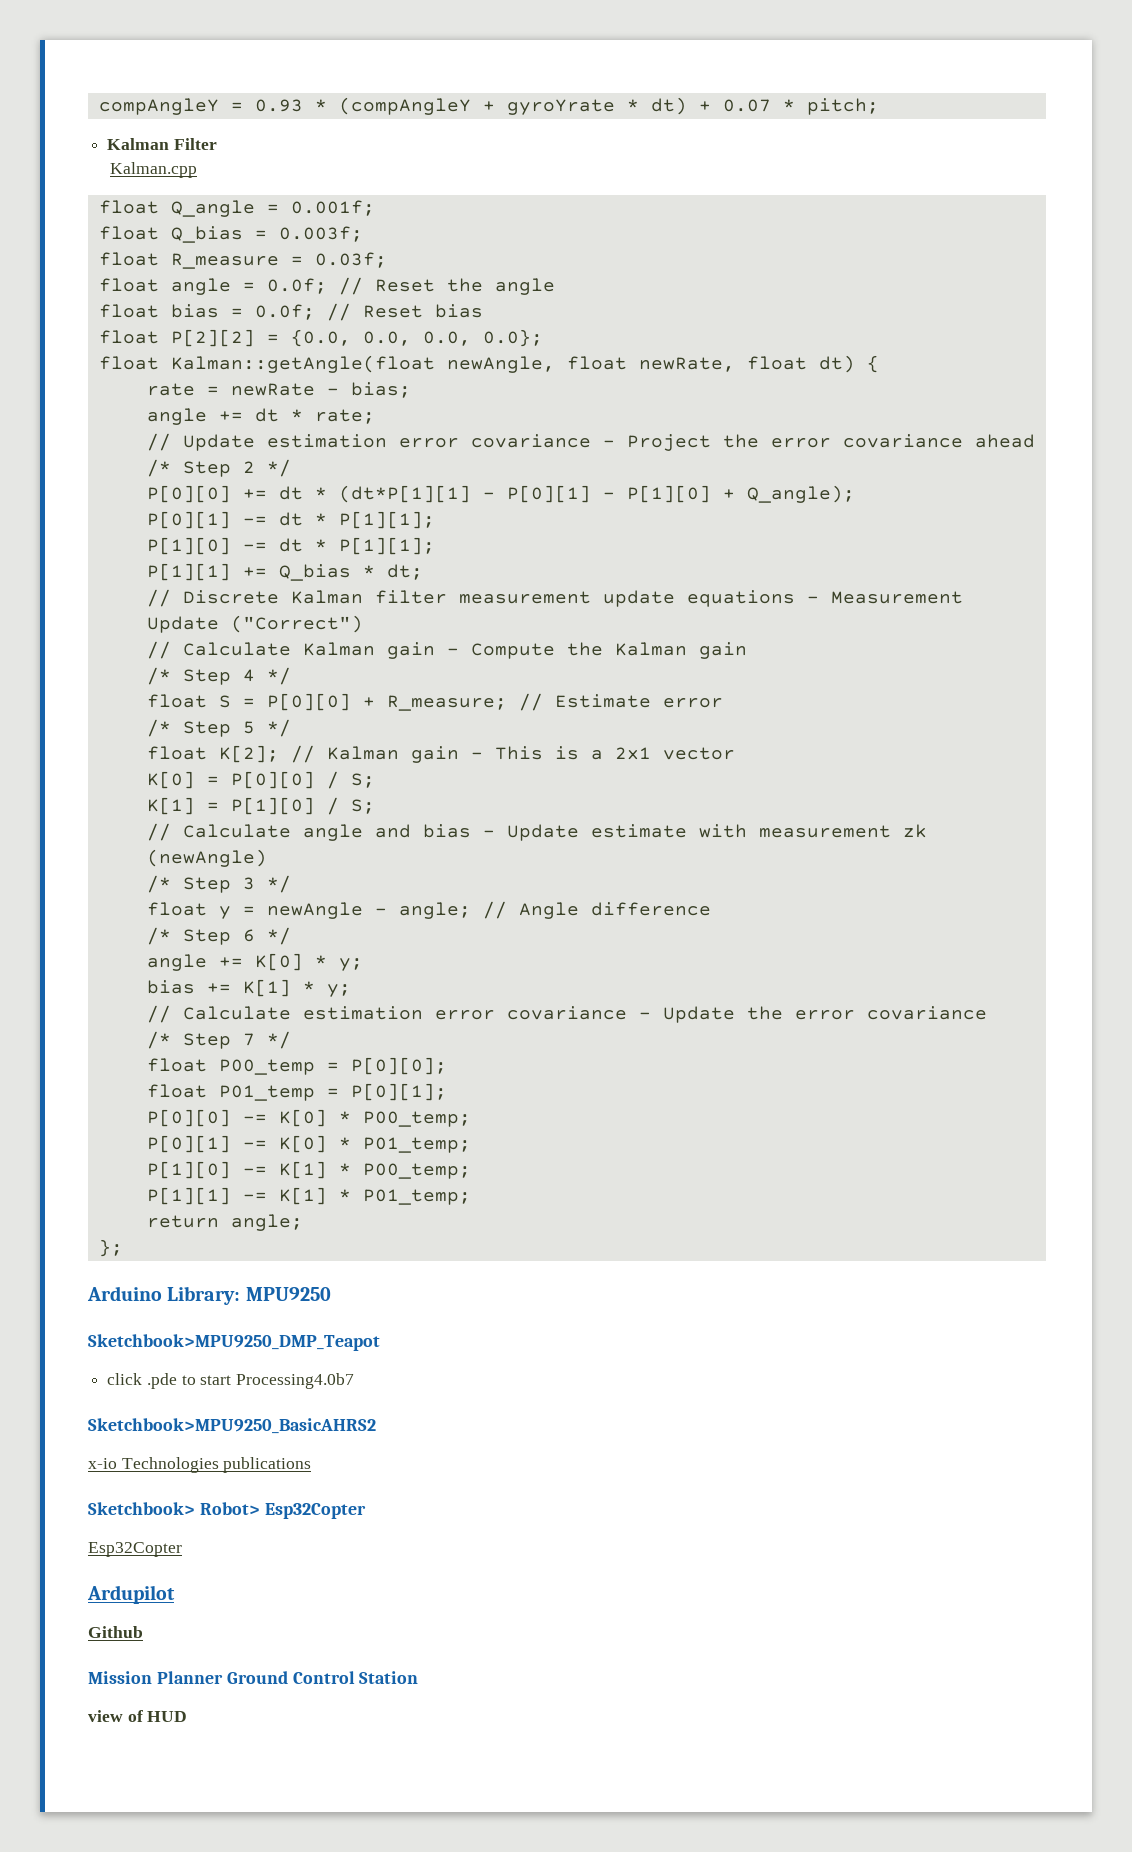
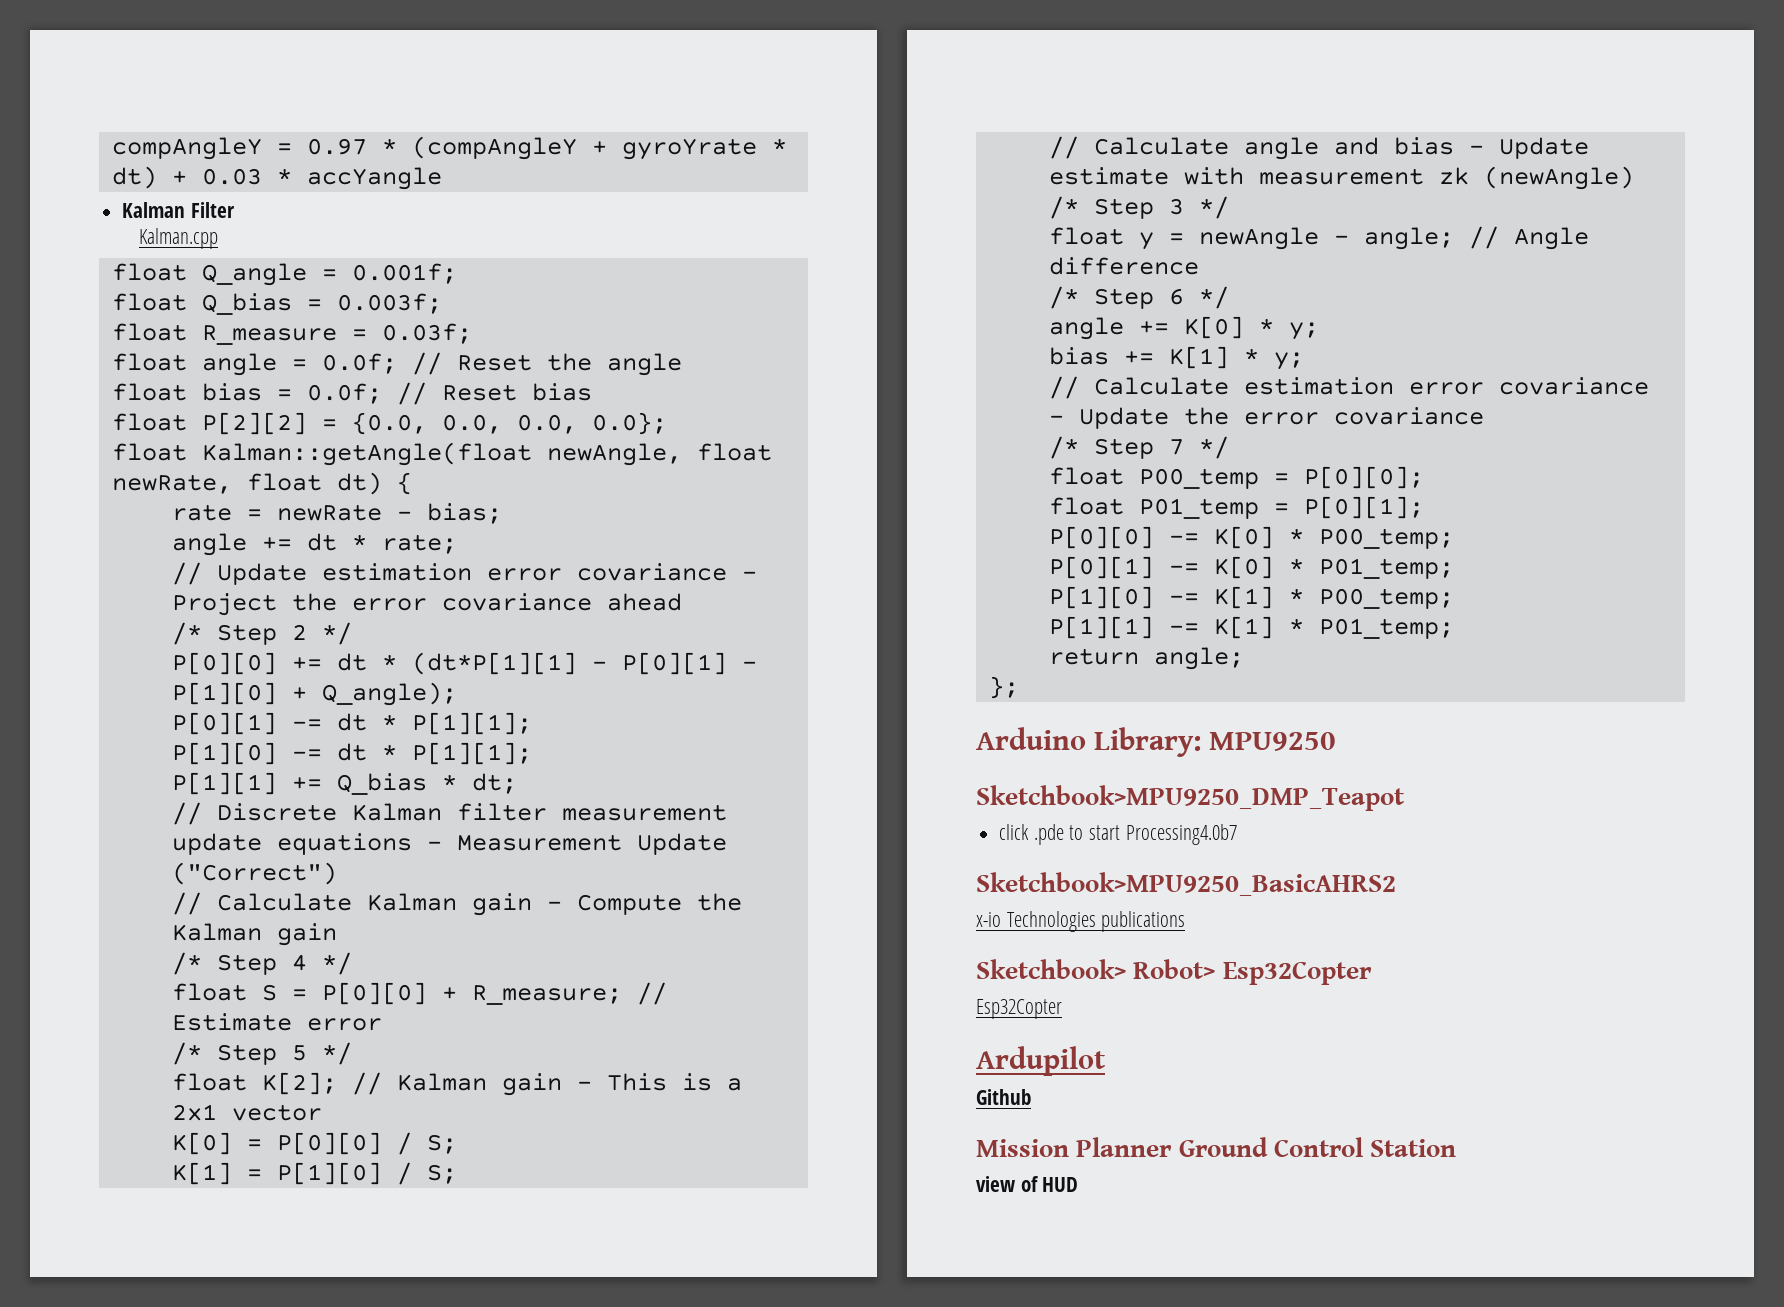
- compAngleY = 0.93 * (compAngleY + gyroYrate * dt) + 0.07 * pitch;
+ compAngleY = 0.97 * (compAngleY + gyroYrate * dt) + 0.03 * accYangle

